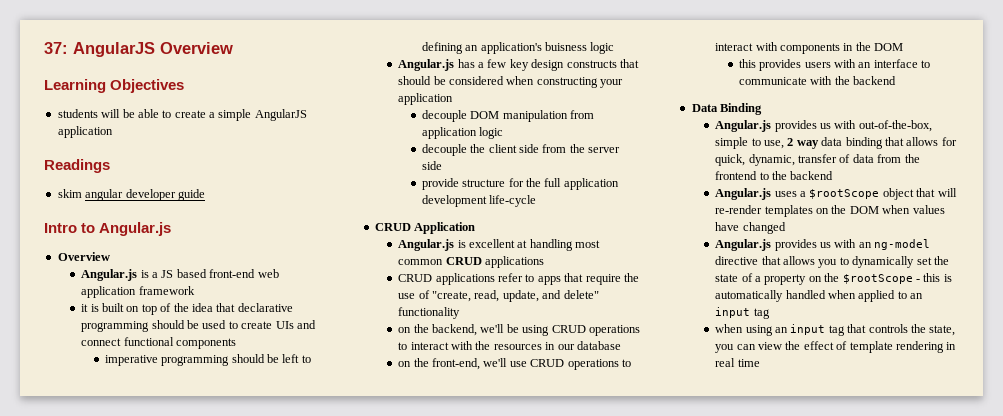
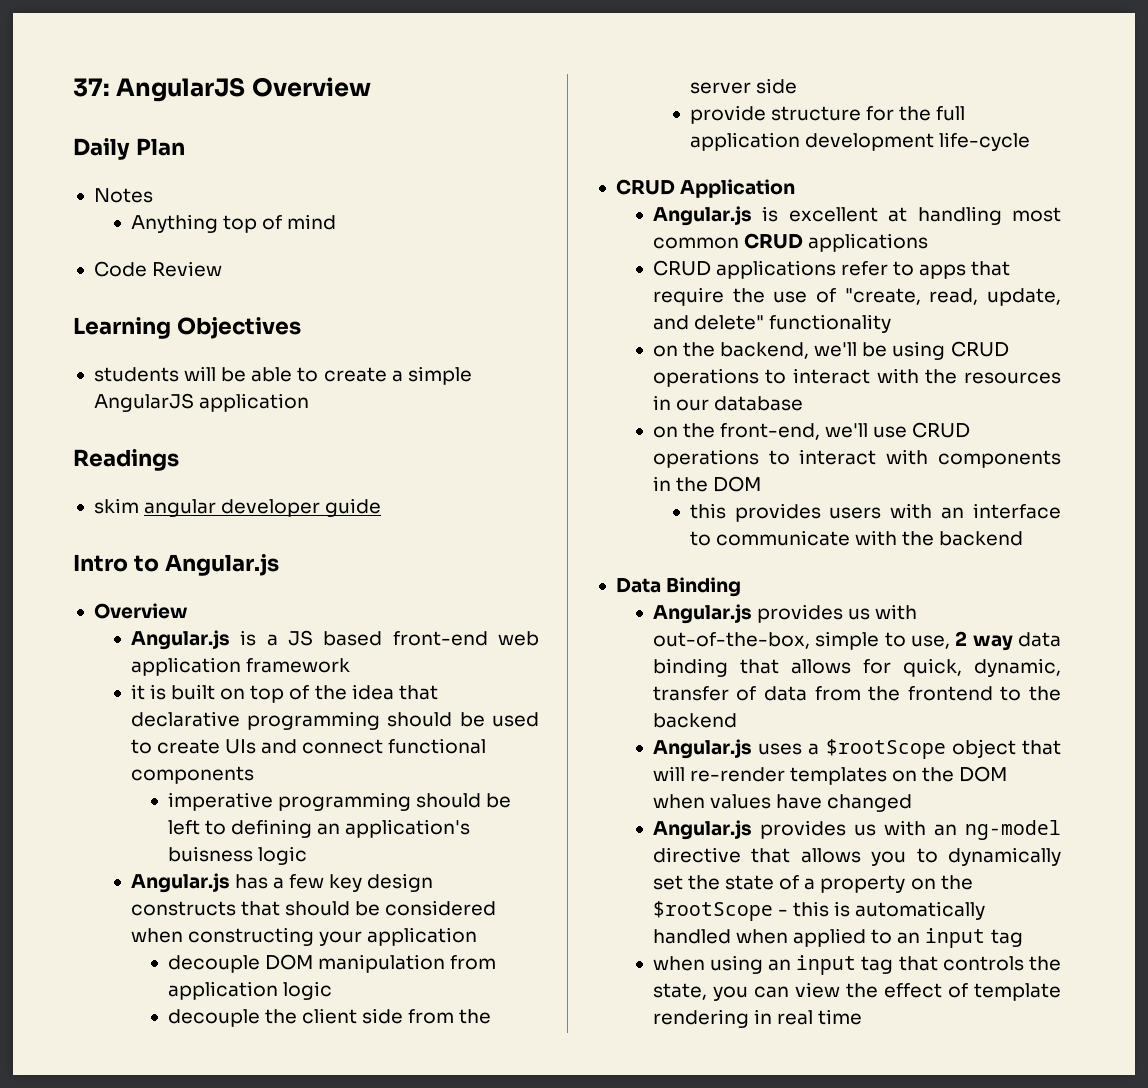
+ Daily Plan
+ Notes
+ Anything top of mind
+ Code Review

